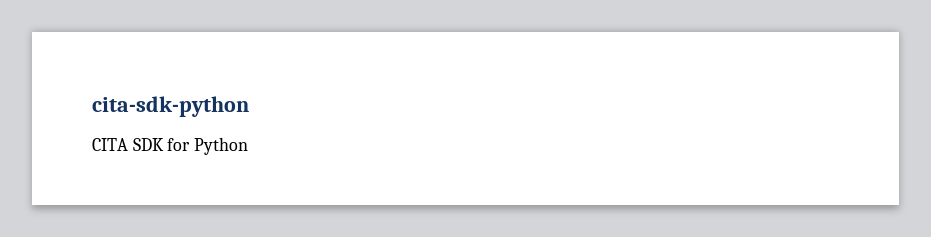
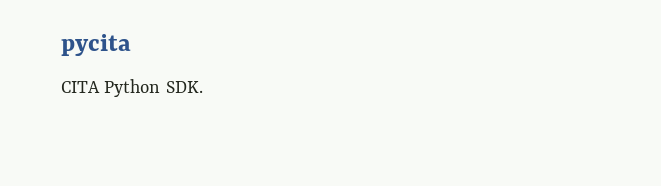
- cita-sdk-python
+ pycita
- CITA SDK for Python
+ CITA Python SDK.

